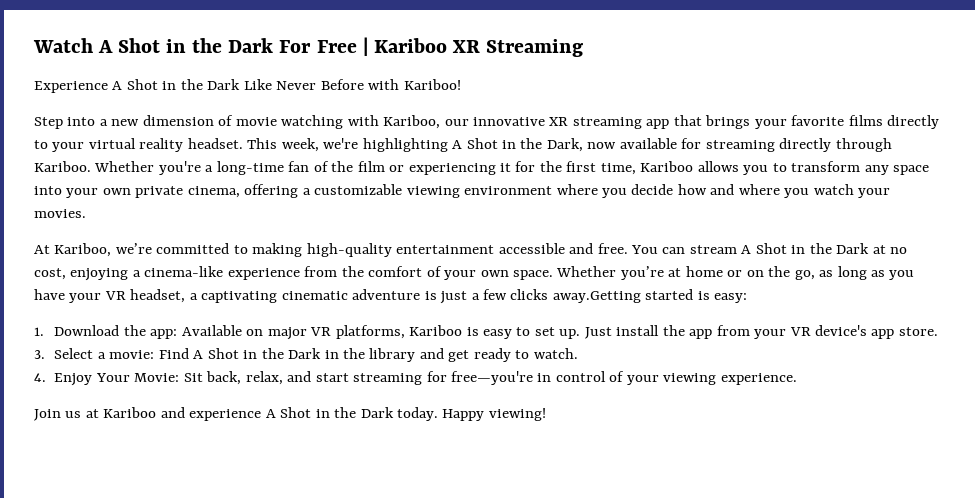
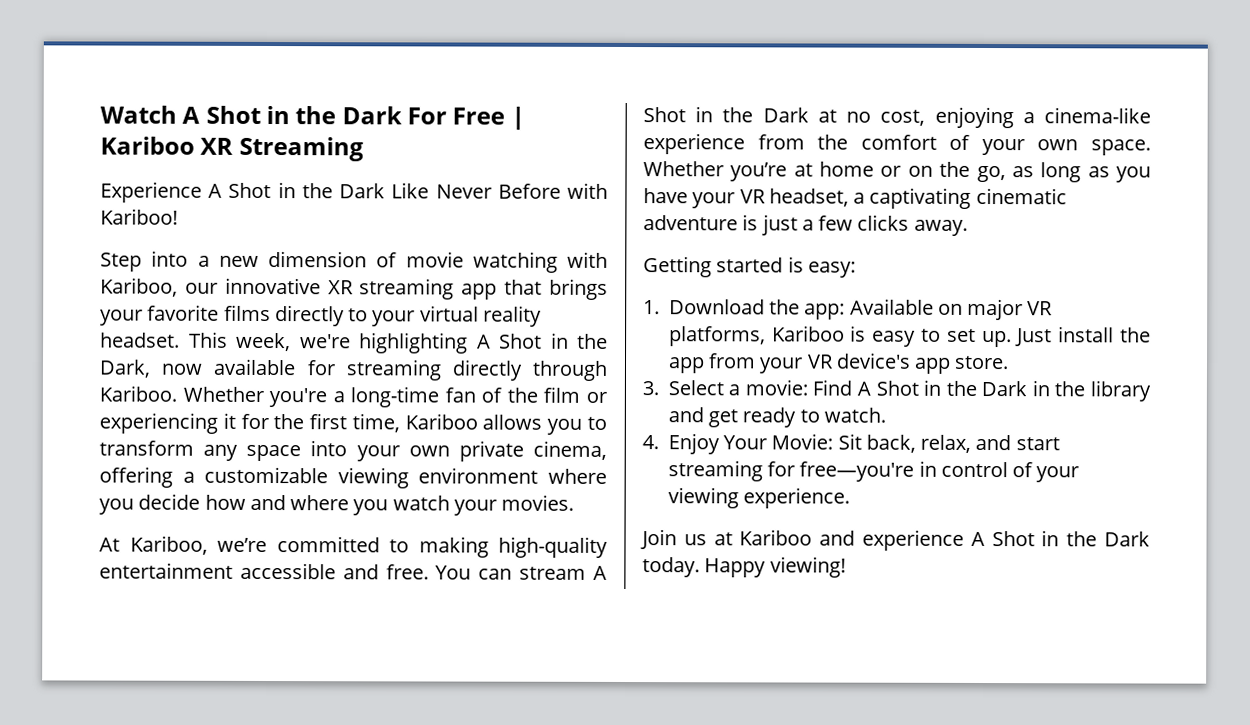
- Whether you’re at home or on the go, as long as you have your VR headset, a captivating cinematic adventure is just a few clicks away.Getting started is easy:
+ Whether you’re at home or on the go, as long as you have your VR headset, a captivating cinematic adventure is just a few clicks away.
+ Getting started is easy:

